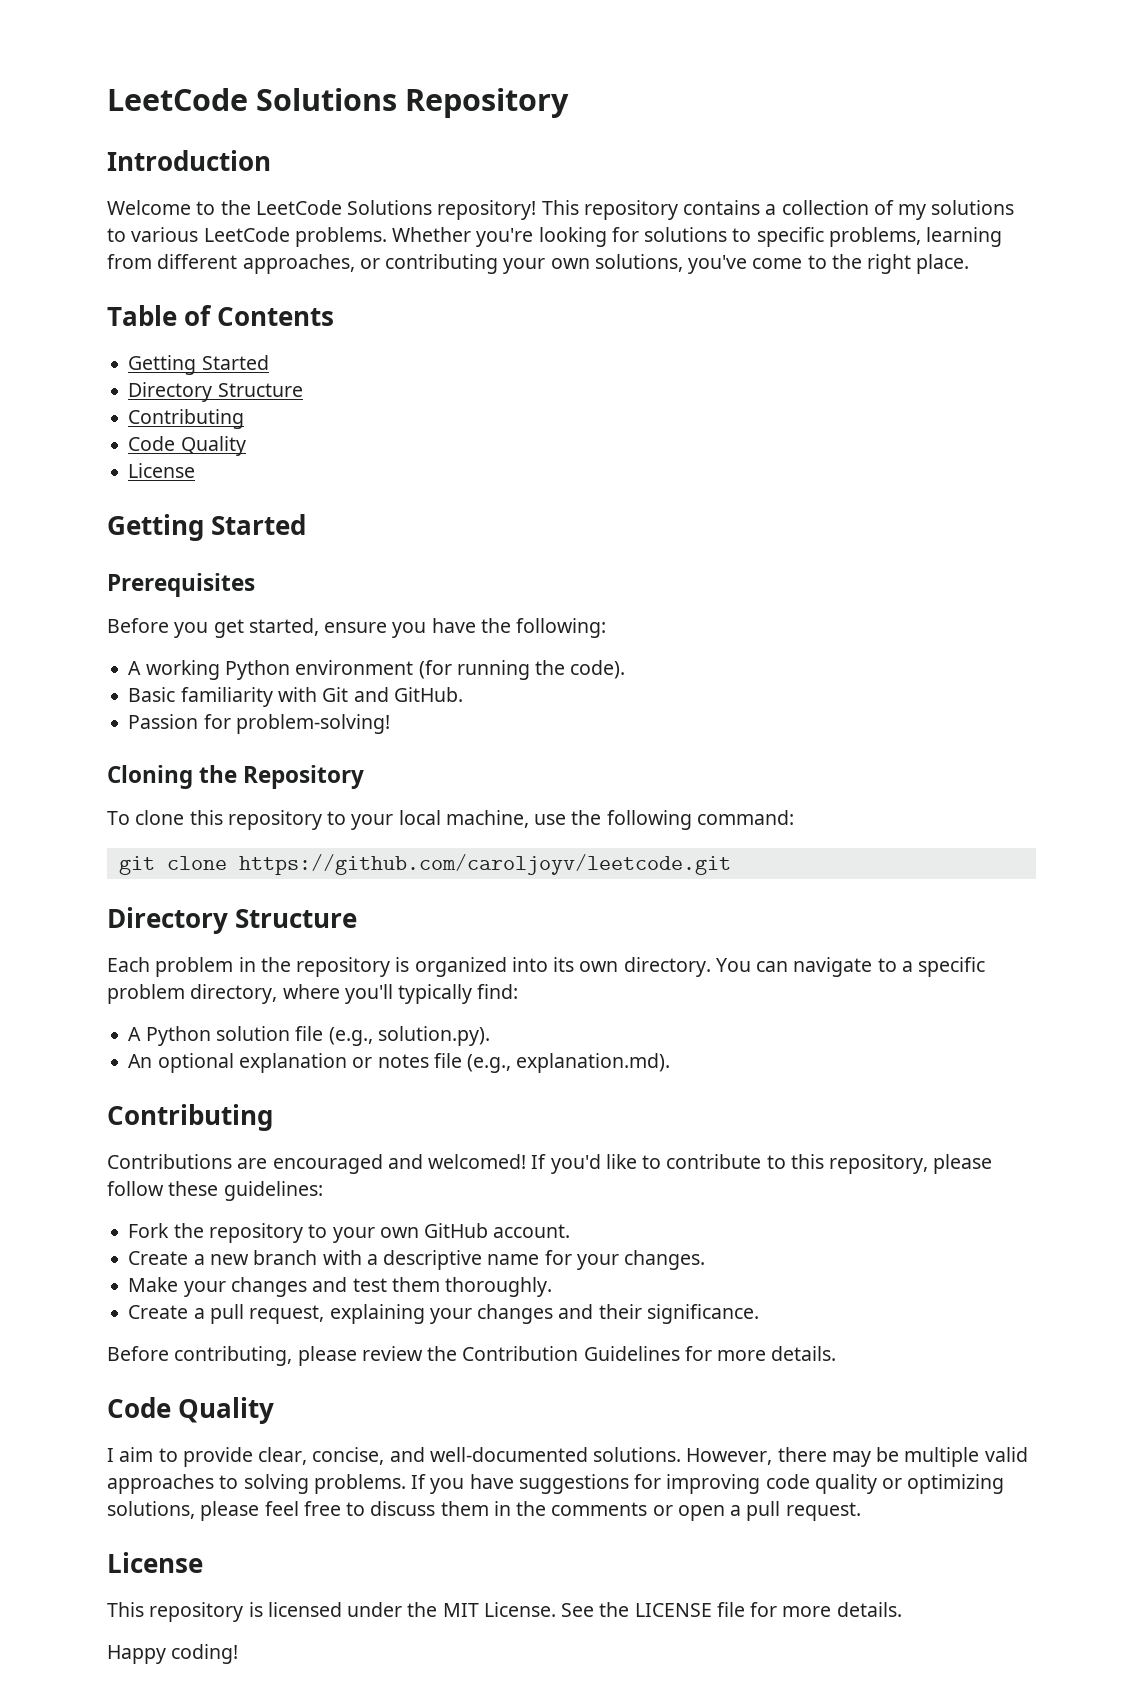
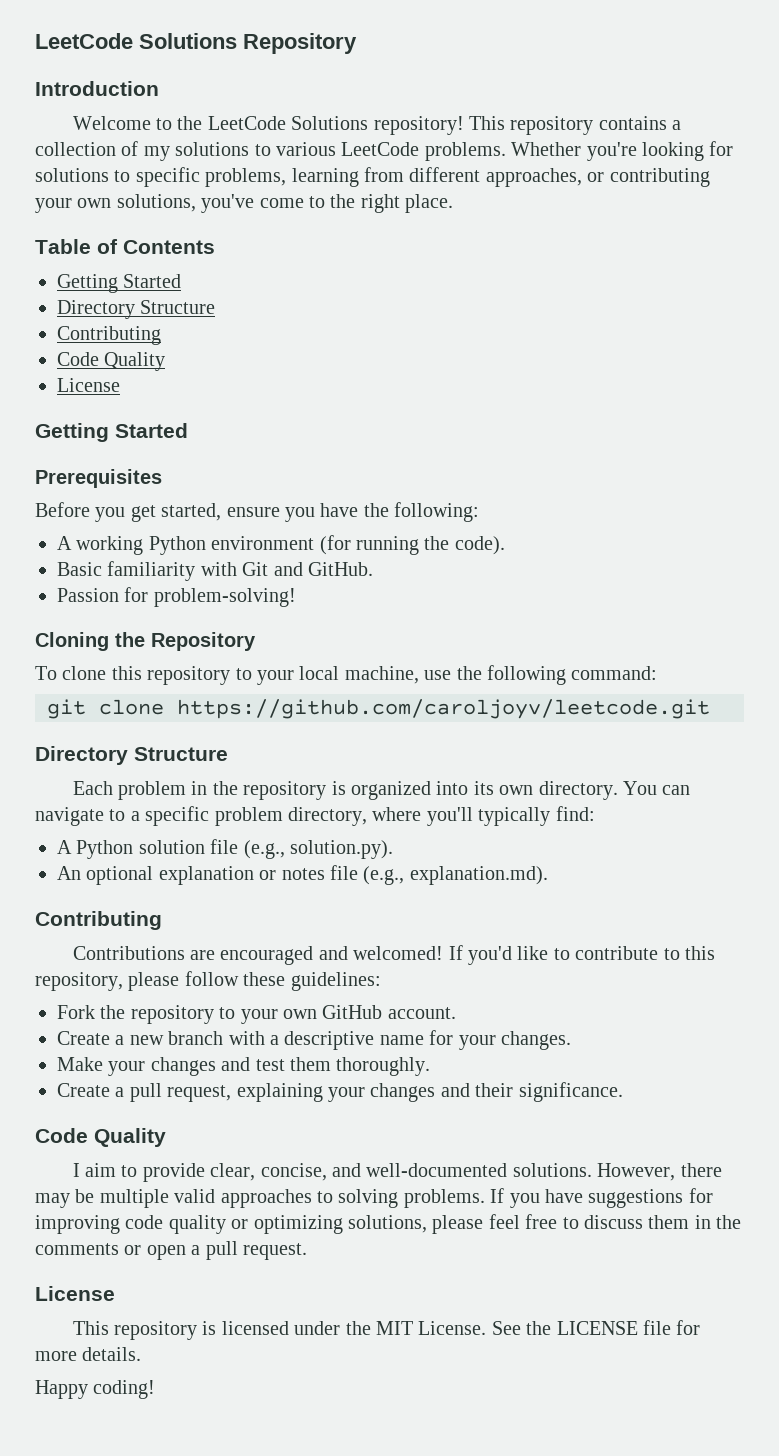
- Before contributing, please review the Contribution Guidelines for more details.

